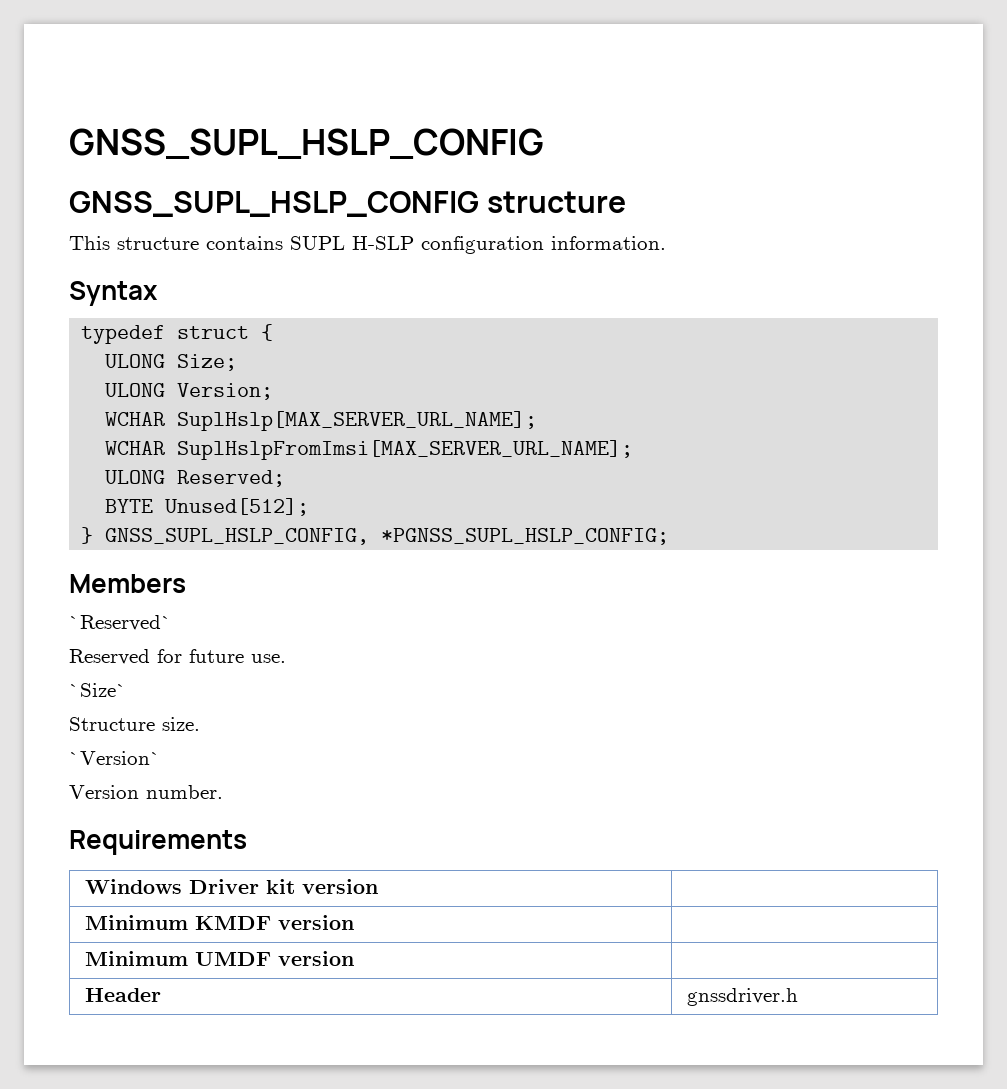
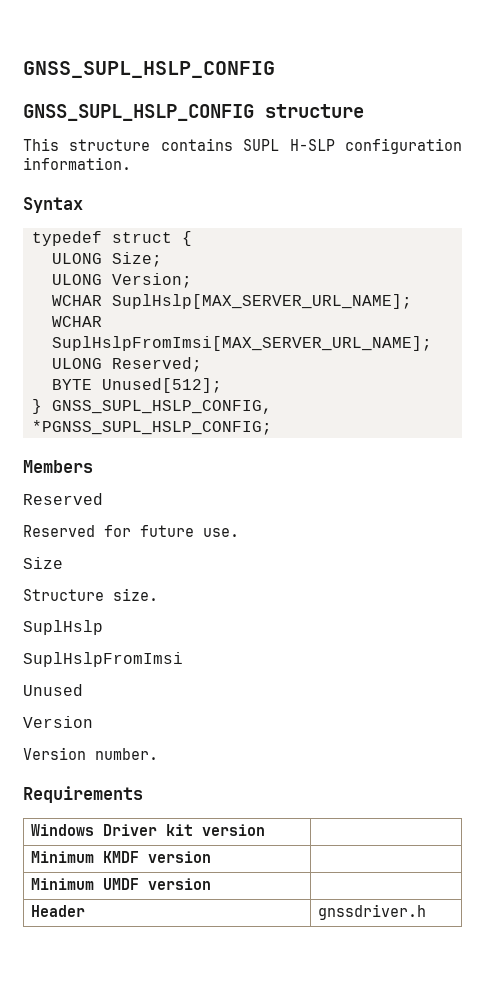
  Members
- `Reserved`
+ Reserved
- `Size`
+ Size
- `Version`
+ SuplHslp
+ SuplHslpFromImsi
+ Unused
+ Version

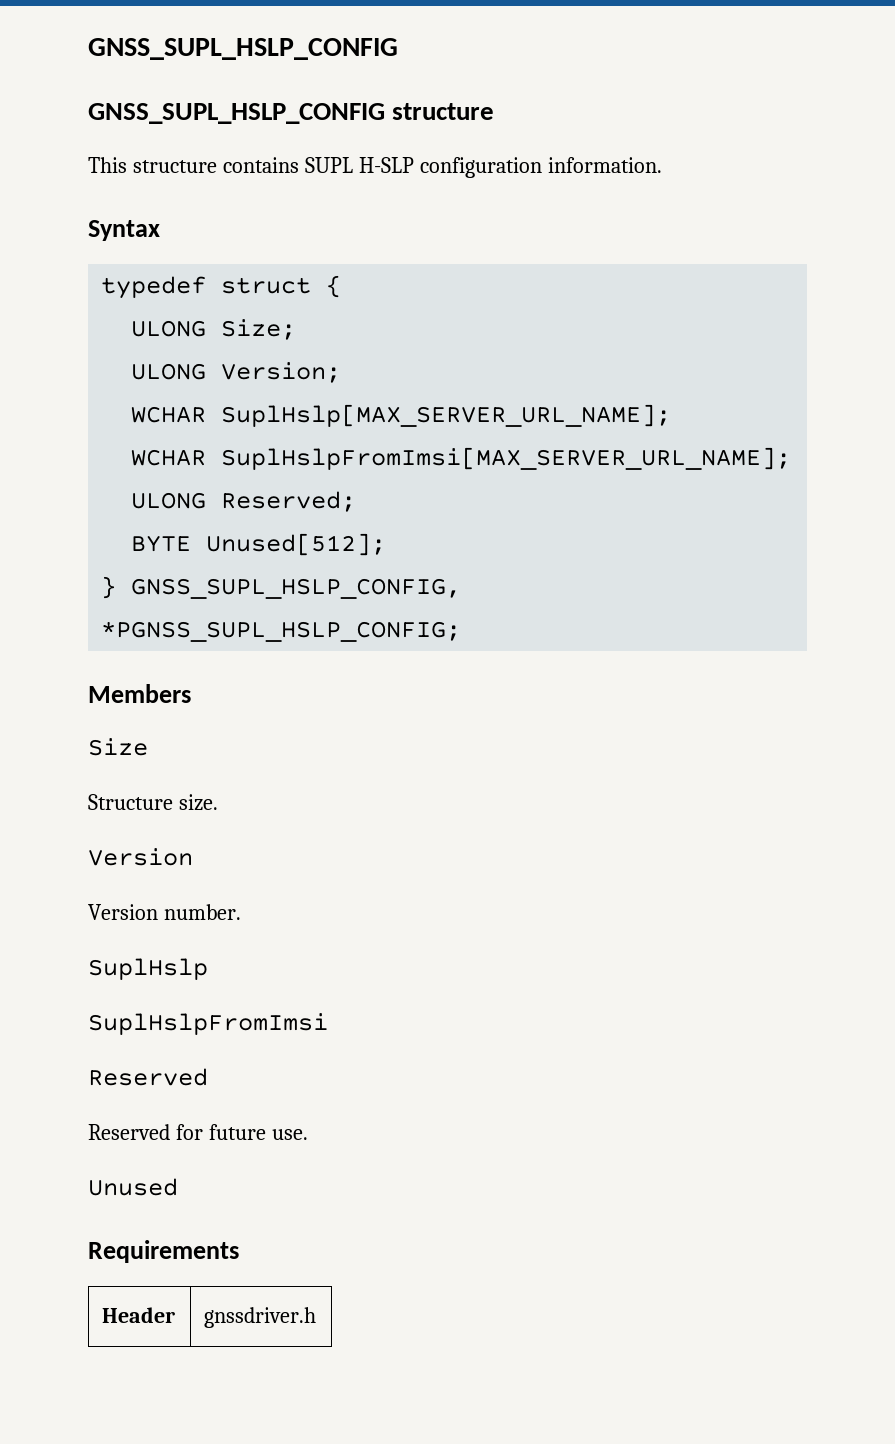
+ Size
+ Structure size.
+ Version
+ Version number.
+ SuplHslp
+ SuplHslpFromImsi
- Size
- Structure size.
- SuplHslp
- SuplHslpFromImsi
  Unused
- Version
- Version number.
  Requirements
- Windows Driver kit version |
- Minimum KMDF version |
- Minimum UMDF version |

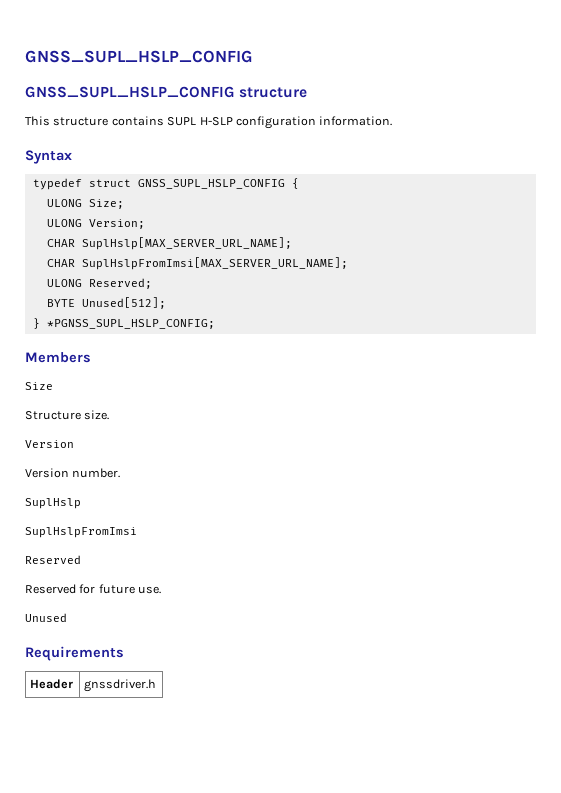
- typedef struct {
+ typedef struct GNSS_SUPL_HSLP_CONFIG {
- WCHAR SuplHslp[MAX_SERVER_URL_NAME];
+ CHAR SuplHslp[MAX_SERVER_URL_NAME];
- WCHAR SuplHslpFromImsi[MAX_SERVER_URL_NAME];
+ CHAR SuplHslpFromImsi[MAX_SERVER_URL_NAME];
- } GNSS_SUPL_HSLP_CONFIG, *PGNSS_SUPL_HSLP_CONFIG;
+ } *PGNSS_SUPL_HSLP_CONFIG;

